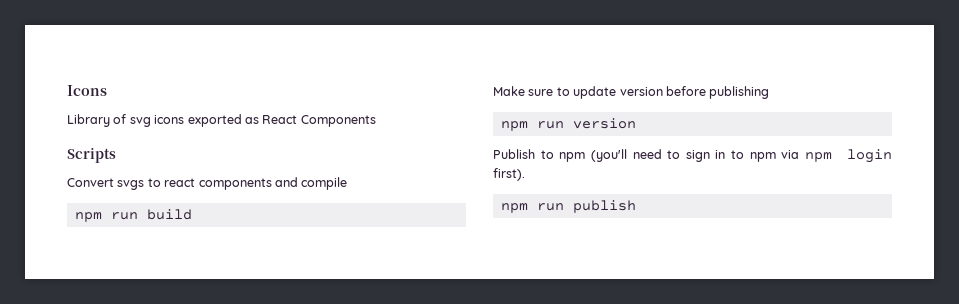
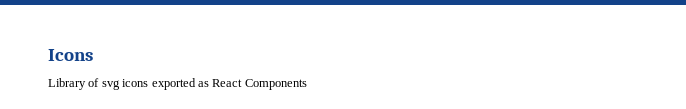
- Scripts
- Convert svgs to react components and compile
- npm run build
- Make sure to update version before publishing
- npm run version
- Publish to npm (you'll need to sign in to npm via npm login first).
- npm run publish

